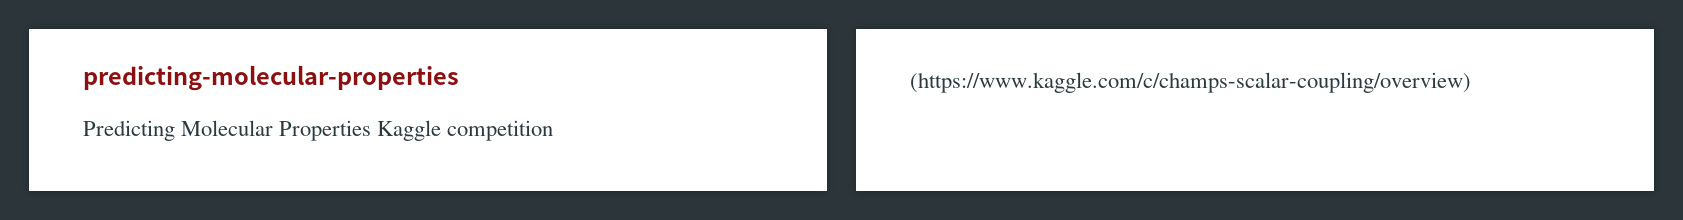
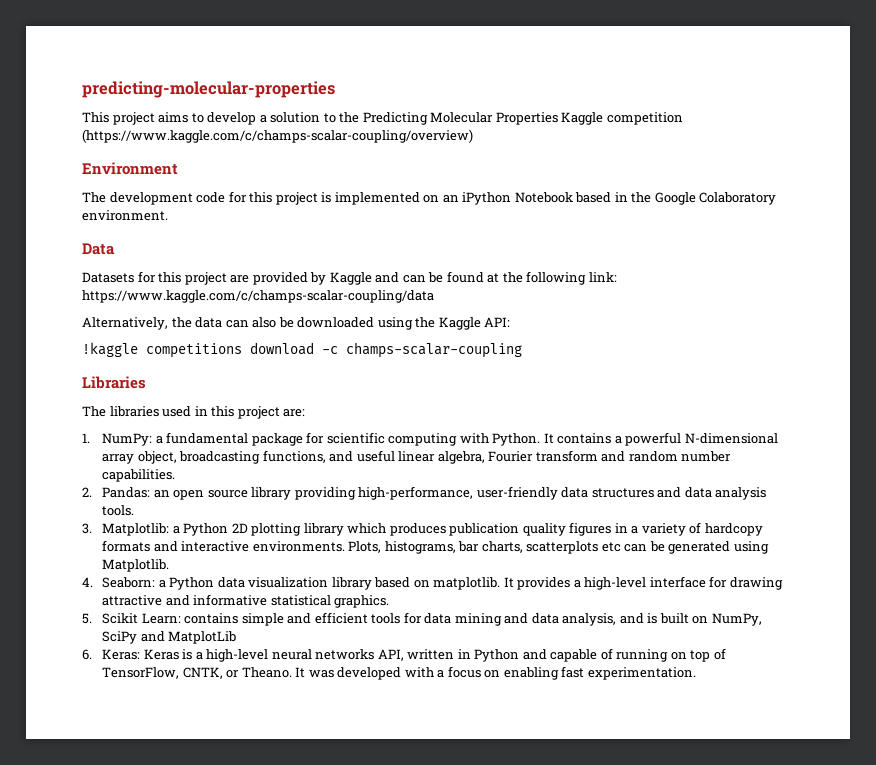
- Predicting Molecular Properties Kaggle competition (https://www.kaggle.com/c/champs-scalar-coupling/overview)
+ This project aims to develop a solution to the Predicting Molecular Properties Kaggle competition (https://www.kaggle.com/c/champs-scalar-coupling/overview)
+ Environment
+ The development code for this project is implemented on an iPython Notebook based in the Google Colaboratory environment.
+ Data
+ Datasets for this project are provided by Kaggle and can be found at the following link: https://www.kaggle.com/c/champs-scalar-coupling/data
+ Alternatively, the data can also be downloaded using the Kaggle API:
+ !kaggle competitions download -c champs-scalar-coupling
+ Libraries
+ The libraries used in this project are:
+ 1. NumPy: a fundamental package for scientific computing with Python. It contains a powerful N-dimensional array object, broadcasting functions, and useful linear algebra, Fourier transform and random number capabilities.
+ 2. Pandas: an open source library providing high-performance, user-friendly data structures and data analysis tools.
+ 3. Matplotlib: a Python 2D plotting library which produces publication quality figures in a variety of hardcopy formats and interactive environments. Plots, histograms, bar charts, scatterplots etc can be generated using Matplotlib.
+ 4. Seaborn: a Python data visualization library based on matplotlib. It provides a high-level interface for drawing attractive and informative statistical graphics.
+ 5. Scikit Learn: contains simple and efficient tools for data mining and data analysis, and is built on NumPy, SciPy and MatplotLib
+ 6. Keras: Keras is a high-level neural networks API, written in Python and capable of running on top of TensorFlow, CNTK, or Theano. It was developed with a focus on enabling fast experimentation.

